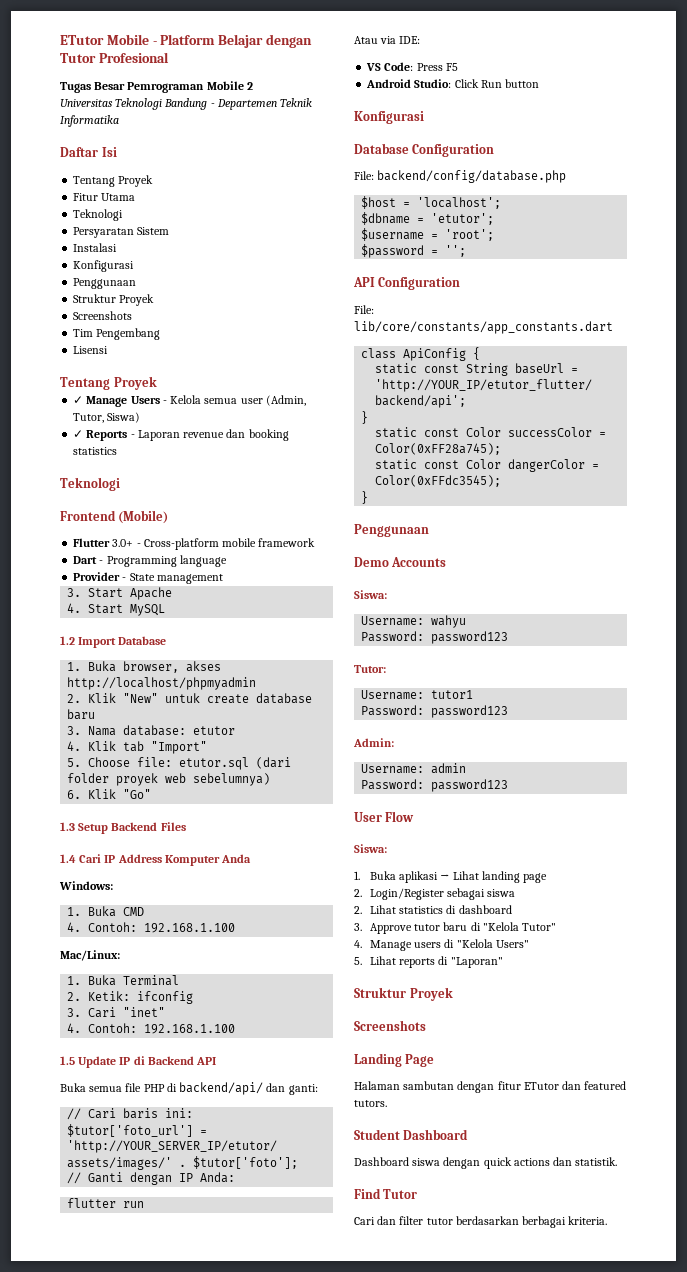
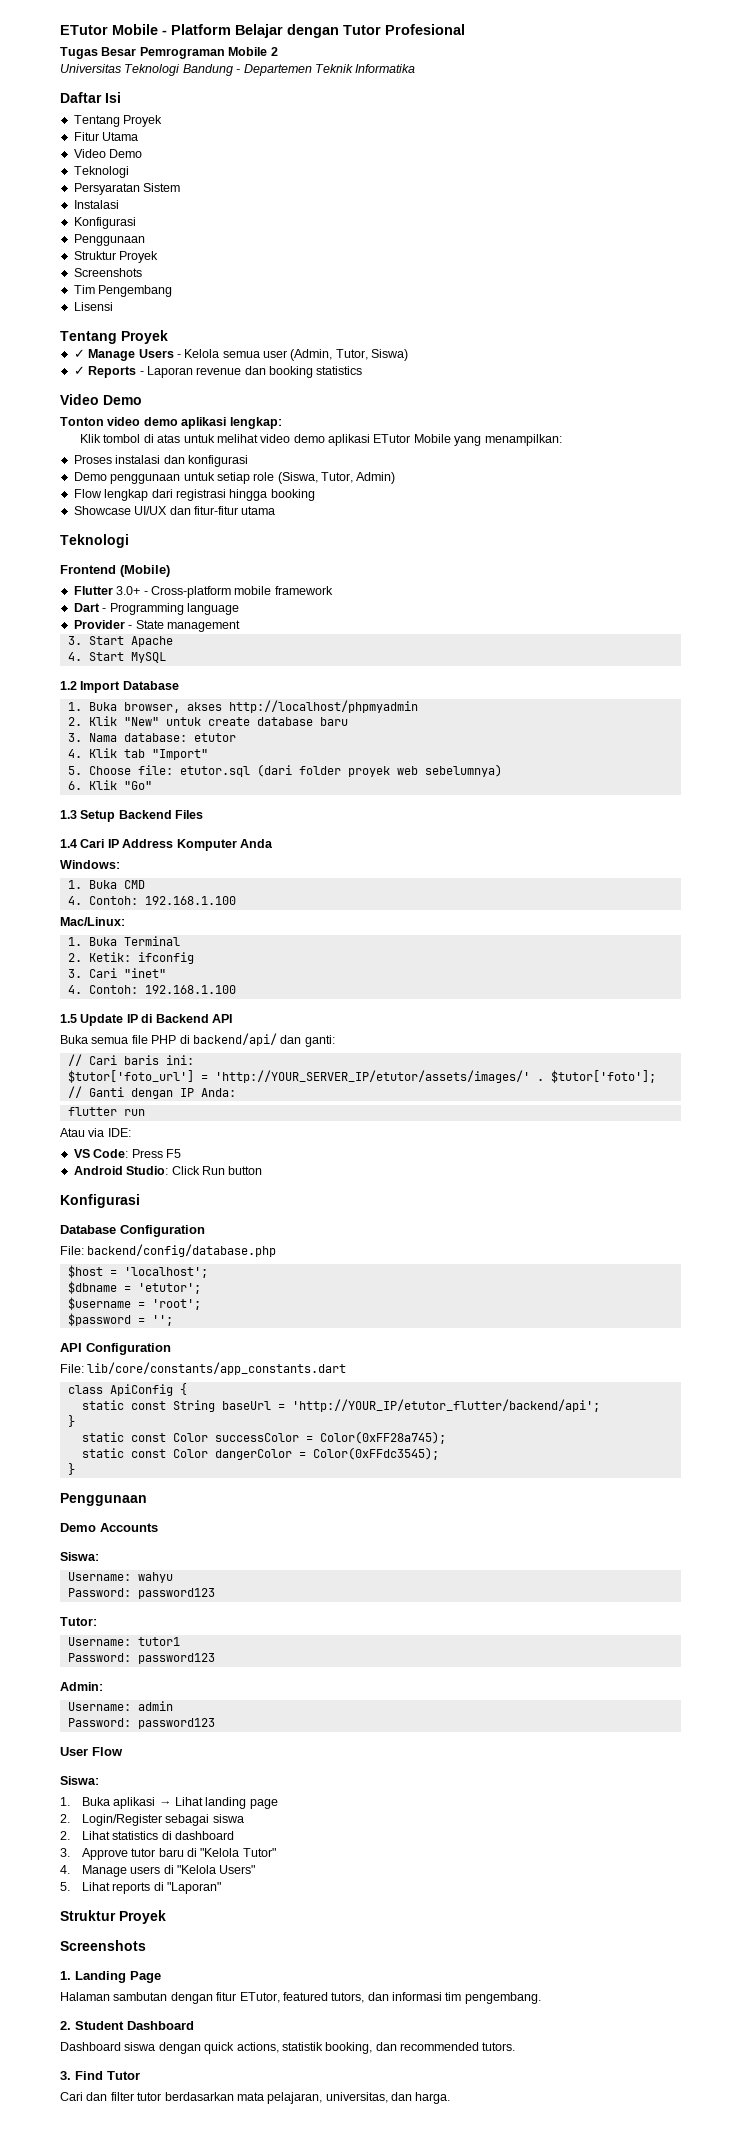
  Fitur Utama
+ Video Demo
  ✓ Reports - Laporan revenue dan booking statistics
+ Video Demo
+ Tonton video demo aplikasi lengkap:
+ Klik tombol di atas untuk melihat video demo aplikasi ETutor Mobile yang menampilkan:
+ Proses instalasi dan konfigurasi
+ Demo penggunaan untuk setiap role (Siswa, Tutor, Admin)
+ Flow lengkap dari registrasi hingga booking
+ Showcase UI/UX dan fitur-fitur utama
- Landing Page
+ 1. Landing Page
- Halaman sambutan dengan fitur ETutor dan featured tutors.
- Student Dashboard
+ Halaman sambutan dengan fitur ETutor, featured tutors, dan informasi tim pengembang.
+ 2. Student Dashboard
- Dashboard siswa dengan quick actions dan statistik.
- Find Tutor
+ Dashboard siswa dengan quick actions, statistik booking, dan recommended tutors.
+ 3. Find Tutor
- Cari dan filter tutor berdasarkan berbagai kriteria.
+ Cari dan filter tutor berdasarkan mata pelajaran, universitas, dan harga.

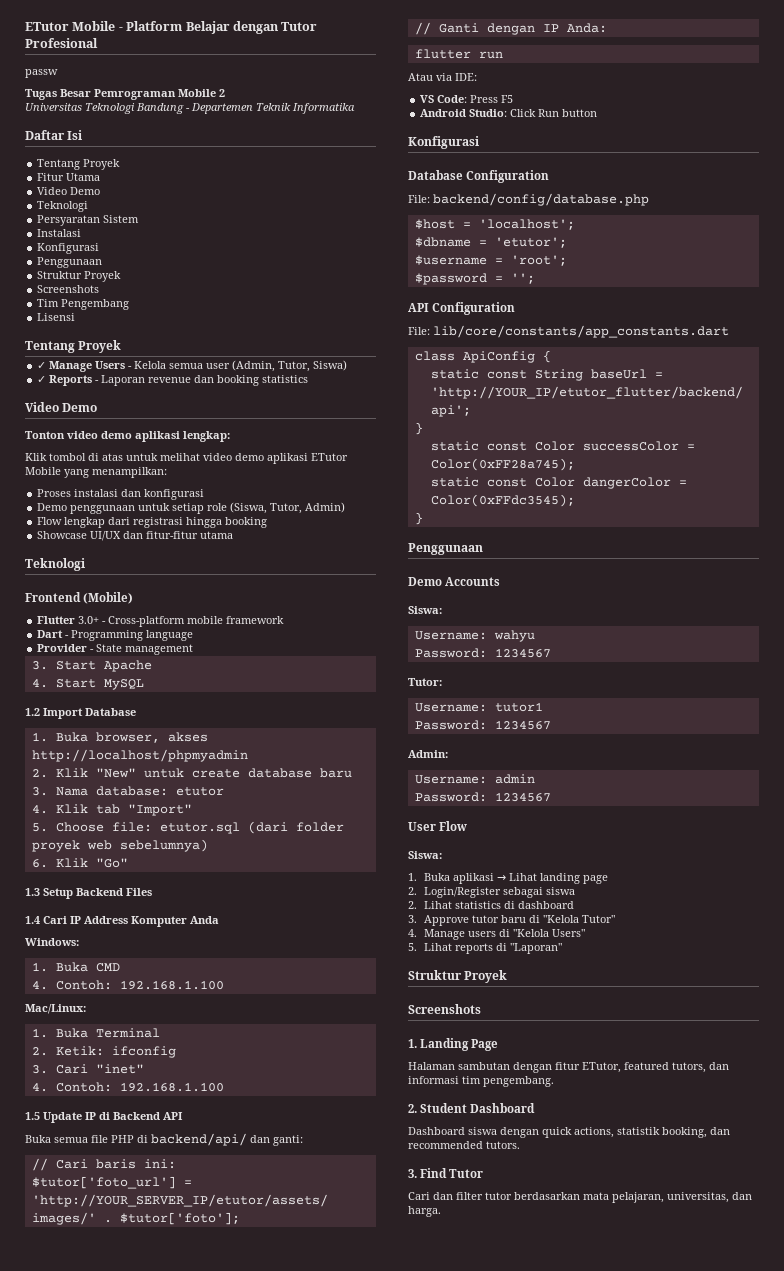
+ passw
  Username: wahyu
- Password: password123
+ Password: 1234567
  Username: tutor1
- Password: password123
+ Password: 1234567
  Username: admin
- Password: password123
+ Password: 1234567

